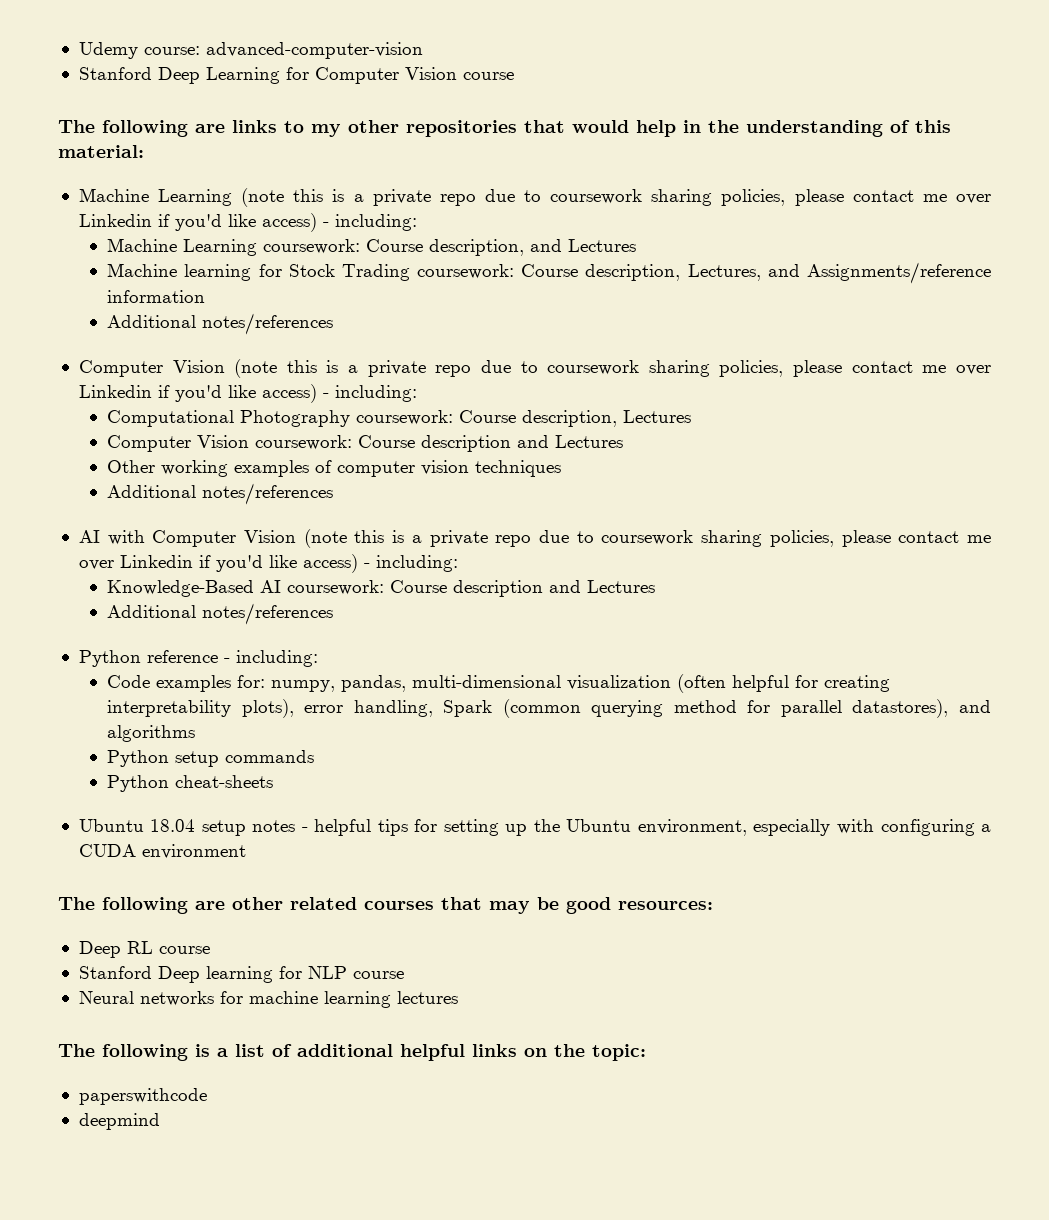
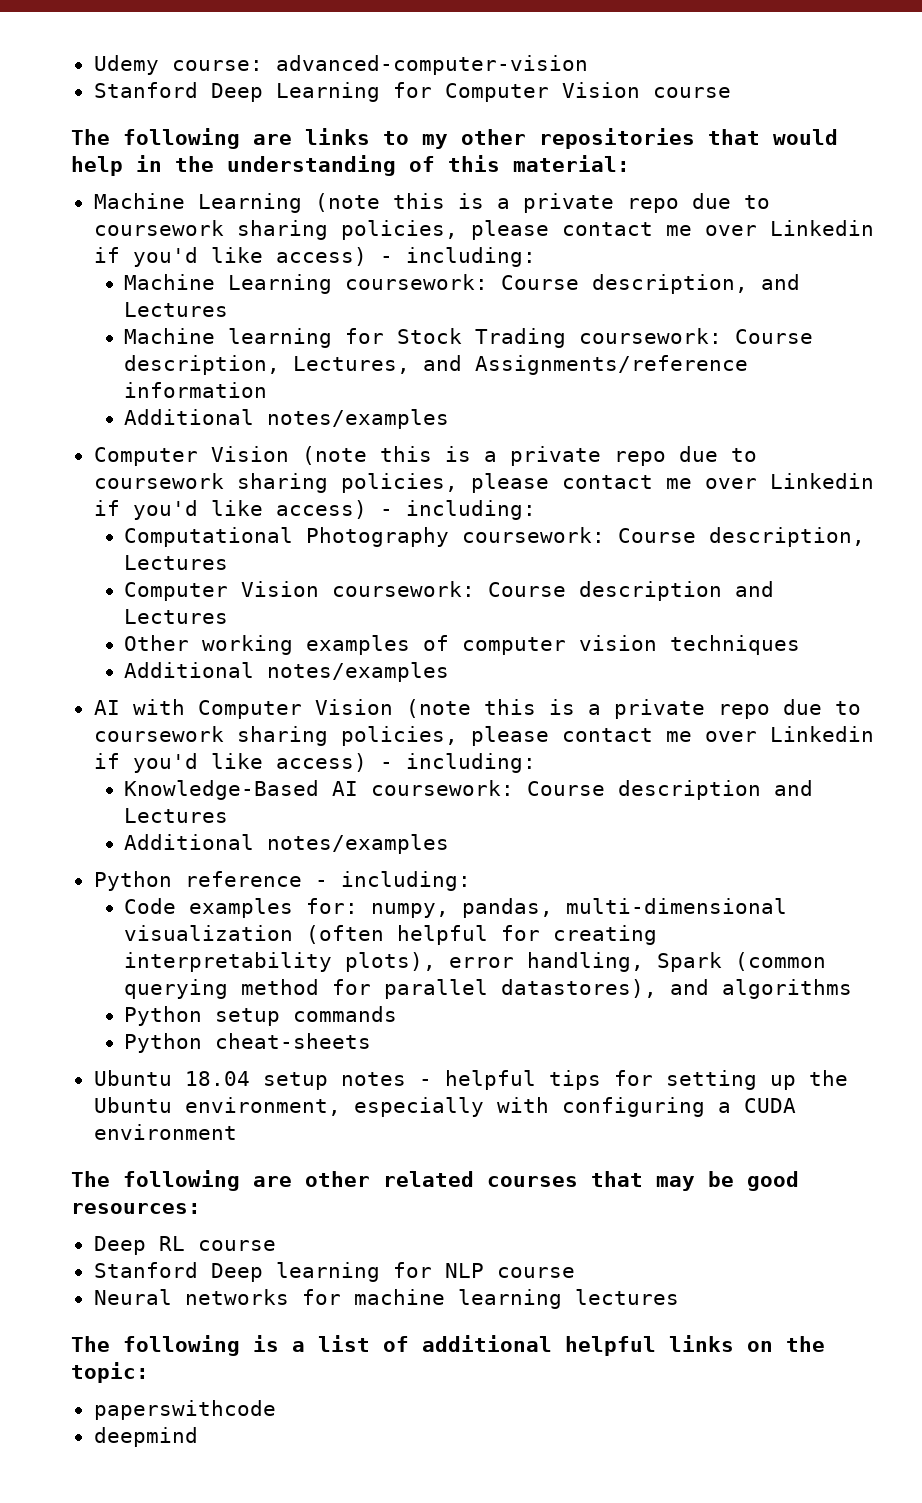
  Machine learning for Stock Trading coursework: Course description, Lectures, and Assignments/reference information
- Additional notes/references
+ Additional notes/examples
  Other working examples of computer vision techniques
- Additional notes/references
+ Additional notes/examples
  Knowledge-Based AI coursework: Course description and Lectures
- Additional notes/references
+ Additional notes/examples

